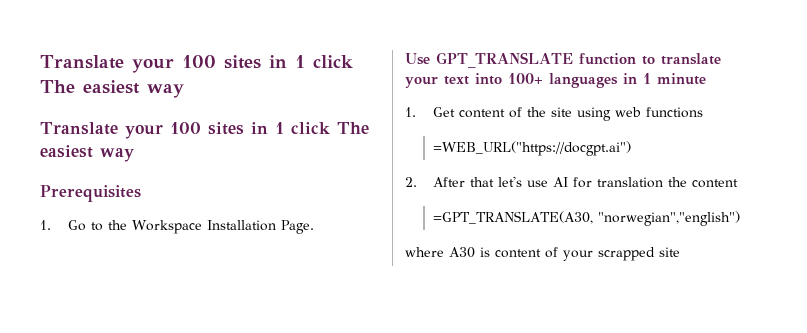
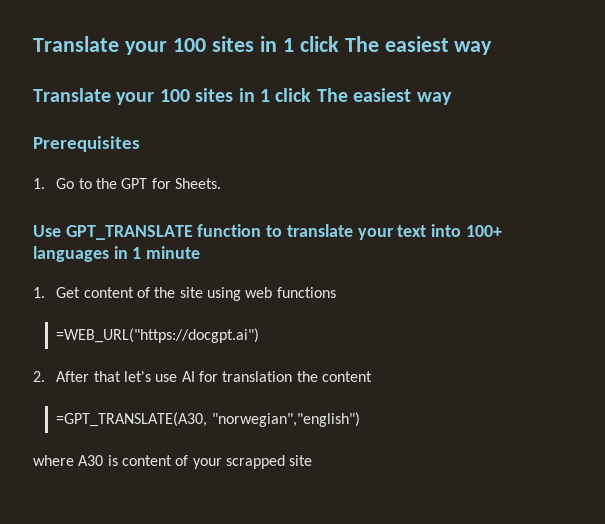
- 1. Go to the Workspace Installation Page.
+ 1. Go to the GPT for Sheets.

